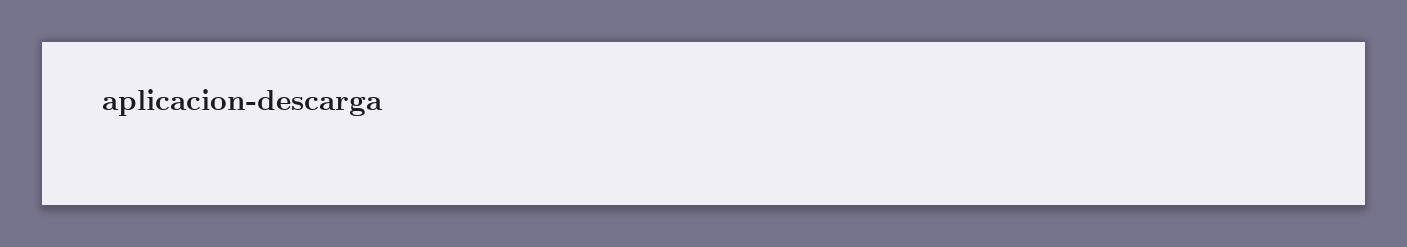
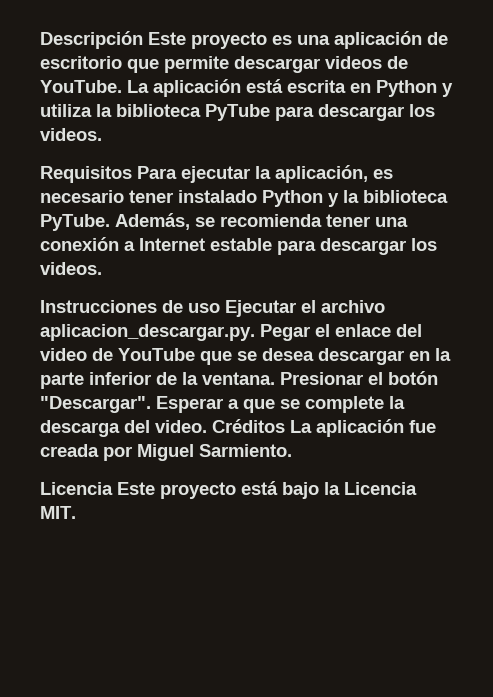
- aplicacion-descarga
+ Descripción Este proyecto es una aplicación de escritorio que permite descargar videos de YouTube. La aplicación está escrita en Python y utiliza la biblioteca PyTube para descargar los videos.
+ Requisitos Para ejecutar la aplicación, es necesario tener instalado Python y la biblioteca PyTube. Además, se recomienda tener una conexión a Internet estable para descargar los videos.
+ Instrucciones de uso Ejecutar el archivo aplicacion_descargar.py. Pegar el enlace del video de YouTube que se desea descargar en la parte inferior de la ventana. Presionar el botón "Descargar". Esperar a que se complete la descarga del video. Créditos La aplicación fue creada por Miguel Sarmiento.
+ Licencia Este proyecto está bajo la Licencia MIT.

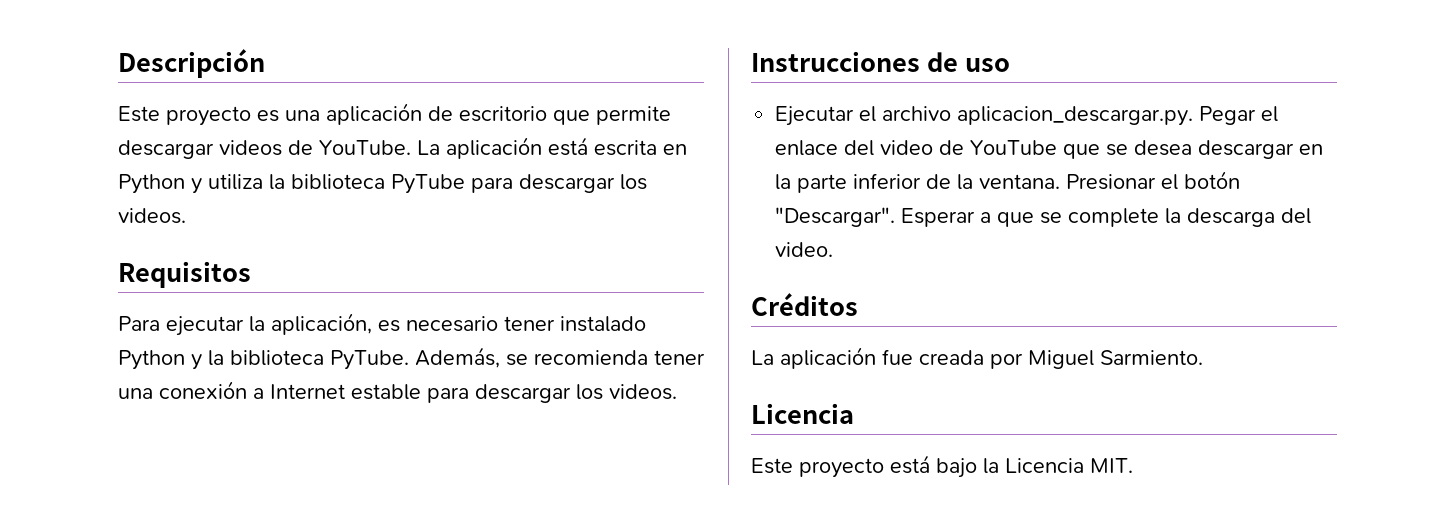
- Descripción Este proyecto es una aplicación de escritorio que permite descargar videos de YouTube.
+ Descripción
+ Este proyecto es una aplicación de escritorio que permite descargar videos de YouTube.
- Requisitos Para ejecutar la aplicación, es necesario tener instalado Python y la biblioteca PyTube.
+ Requisitos
+ Para ejecutar la aplicación, es necesario tener instalado Python y la biblioteca PyTube.
- Instrucciones de uso Ejecutar el archivo aplicacion_descargar.py. Pegar el enlace del video de YouTube que se desea descargar en la parte inferior de la ventana.
+ Instrucciones de uso
+ Ejecutar el archivo aplicacion_descargar.py. Pegar el enlace del video de YouTube que se desea descargar en la parte inferior de la ventana.
- Esperar a que se complete la descarga del video. Créditos La aplicación fue creada por Miguel Sarmiento.
- Licencia Este proyecto está bajo la Licencia MIT.
+ Esperar a que se complete la descarga del video.
+ Créditos
+ La aplicación fue creada por Miguel Sarmiento.
+ Licencia
+ Este proyecto está bajo la Licencia MIT.

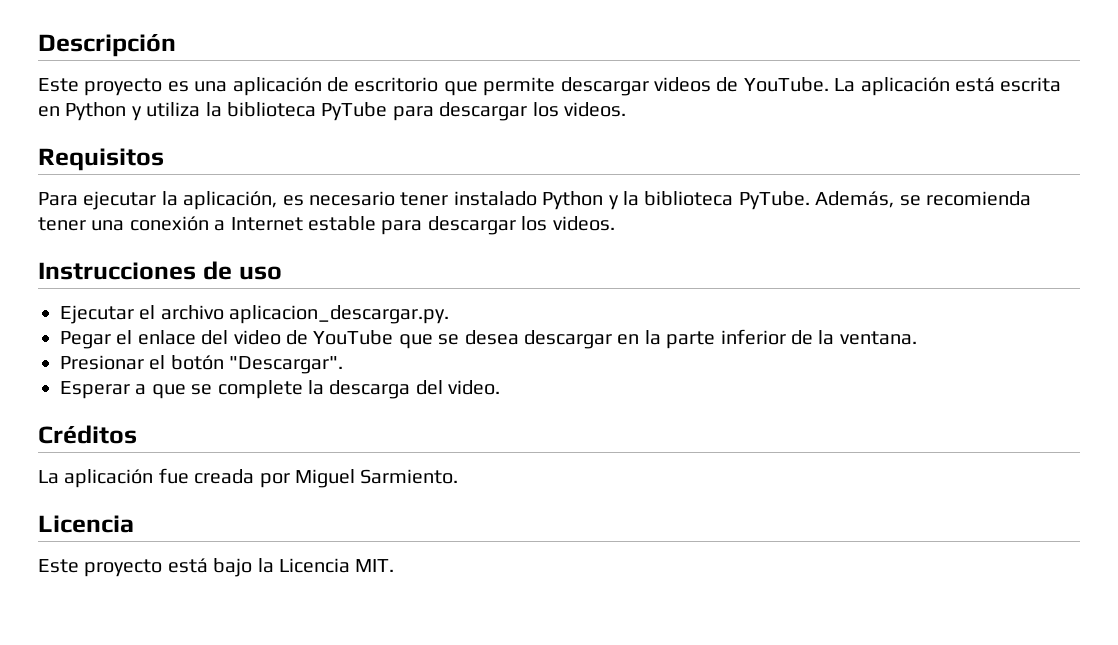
- Ejecutar el archivo aplicacion_descargar.py. Pegar el enlace del video de YouTube que se desea descargar en la parte inferior de la ventana. Presionar el botón "Descargar". Esperar a que se complete la descarga del video.
+ Ejecutar el archivo aplicacion_descargar.py.
+ Pegar el enlace del video de YouTube que se desea descargar en la parte inferior de la ventana.
+ Presionar el botón "Descargar".
+ Esperar a que se complete la descarga del video.

